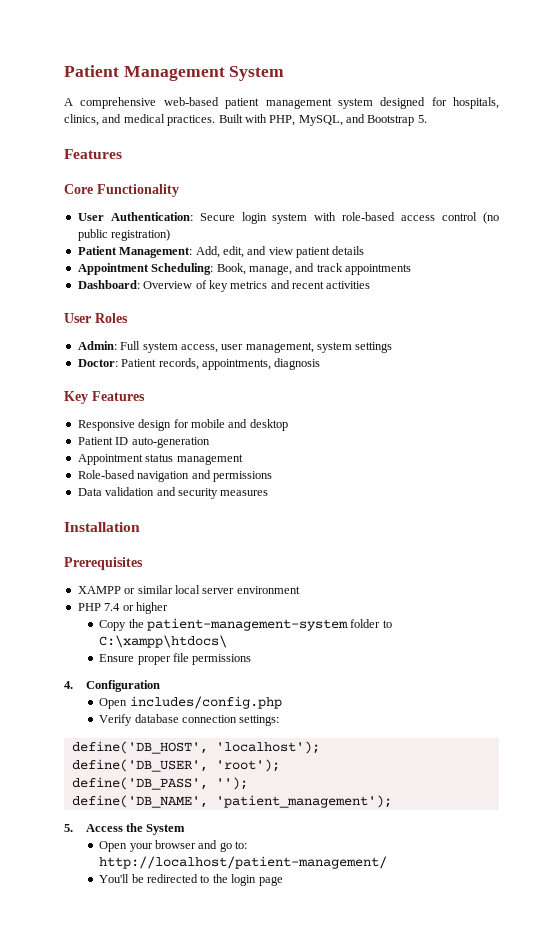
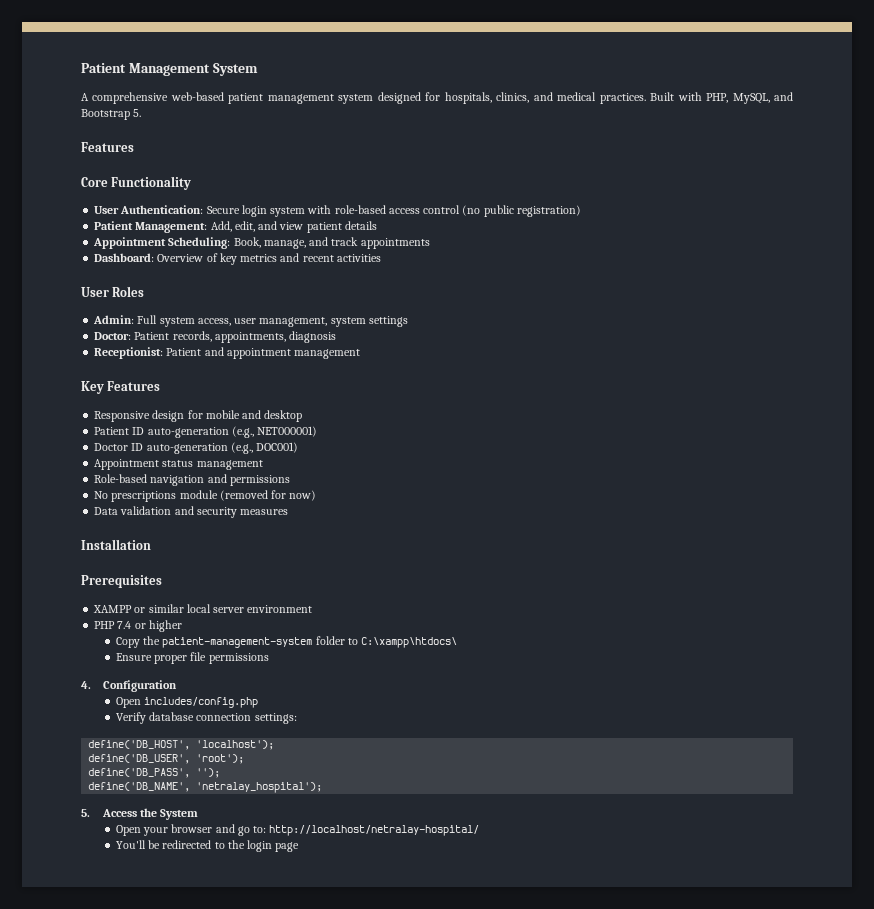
+ Receptionist: Patient and appointment management
- Patient ID auto-generation
+ Patient ID auto-generation (e.g., NET000001)
+ Doctor ID auto-generation (e.g., DOC001)
+ No prescriptions module (removed for now)
- define('DB_NAME', 'patient_management');
+ define('DB_NAME', 'netralay_hospital');
- Open your browser and go to: http://localhost/patient-management/
+ Open your browser and go to: http://localhost/netralay-hospital/

